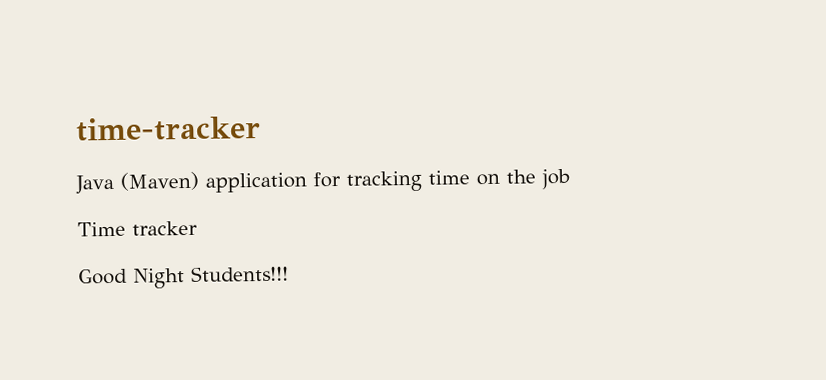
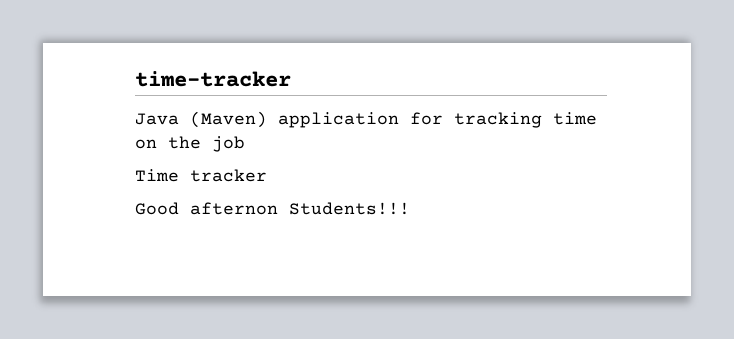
- Good Night Students!!!
+ Good afternon Students!!!

